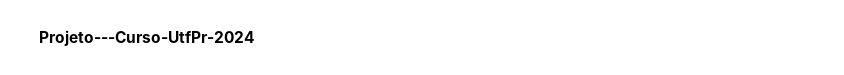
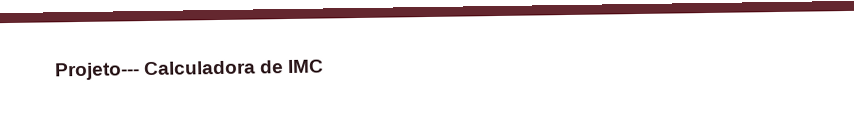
- Projeto---Curso-UtfPr-2024
+ Projeto--- Calculadora de IMC

